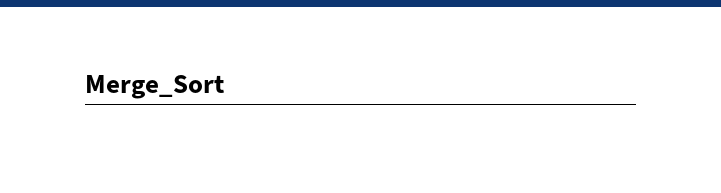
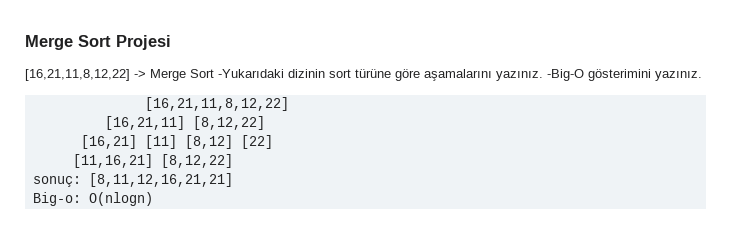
- Merge_Sort
+ Merge Sort Projesi
+ [16,21,11,8,12,22] -> Merge Sort -Yukarıdaki dizinin sort türüne göre aşamalarını yazınız. -Big-O gösterimini yazınız.
+ [16,21,11,8,12,22]
+ [16,21,11] [8,12,22]
+ [16,21] [11] [8,12] [22]
+ [11,16,21] [8,12,22]
+ sonuç: [8,11,12,16,21,21]
+ Big-o: O(nlogn)

